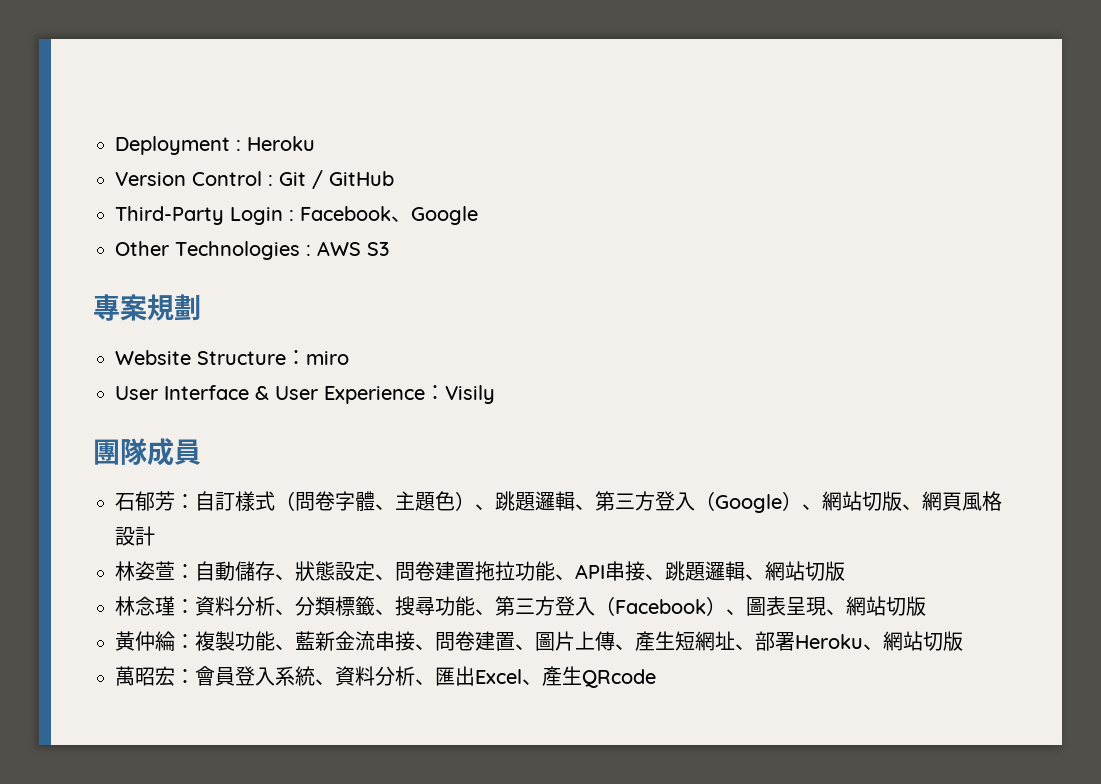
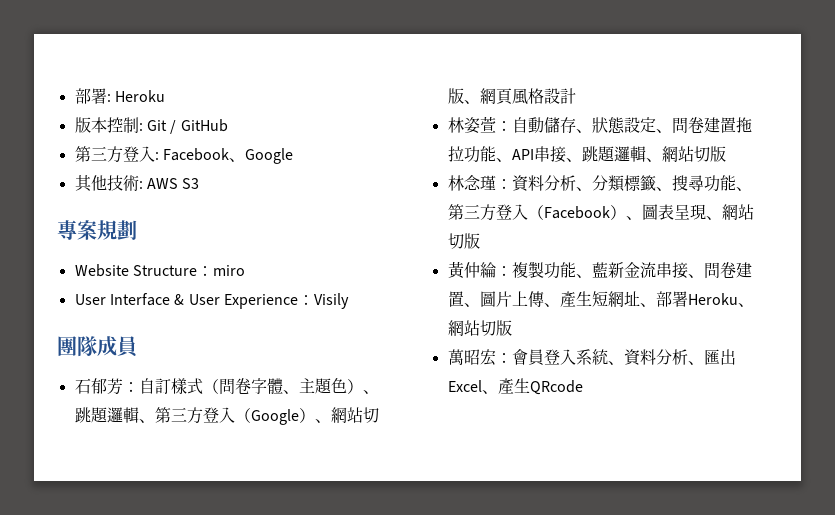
- Deployment : Heroku
+ 部署: Heroku
- Version Control : Git / GitHub
+ 版本控制: Git / GitHub
- Third-Party Login : Facebook、Google
+ 第三方登入: Facebook、Google
- Other Technologies : AWS S3
+ 其他技術: AWS S3

